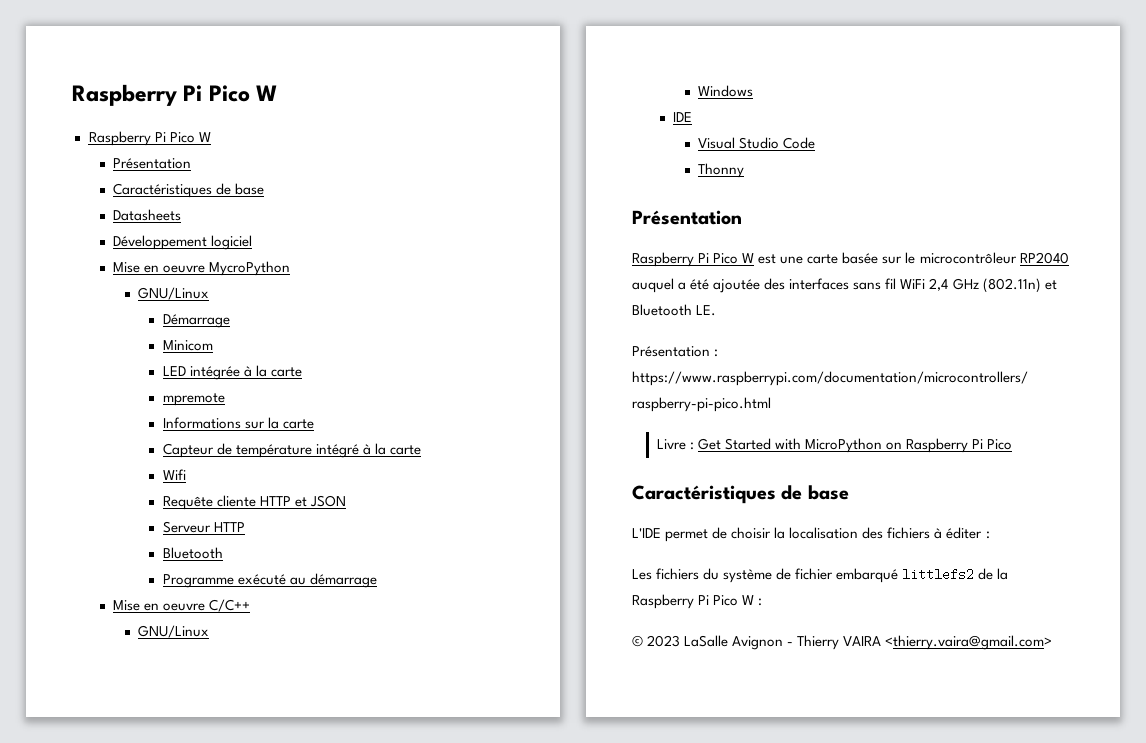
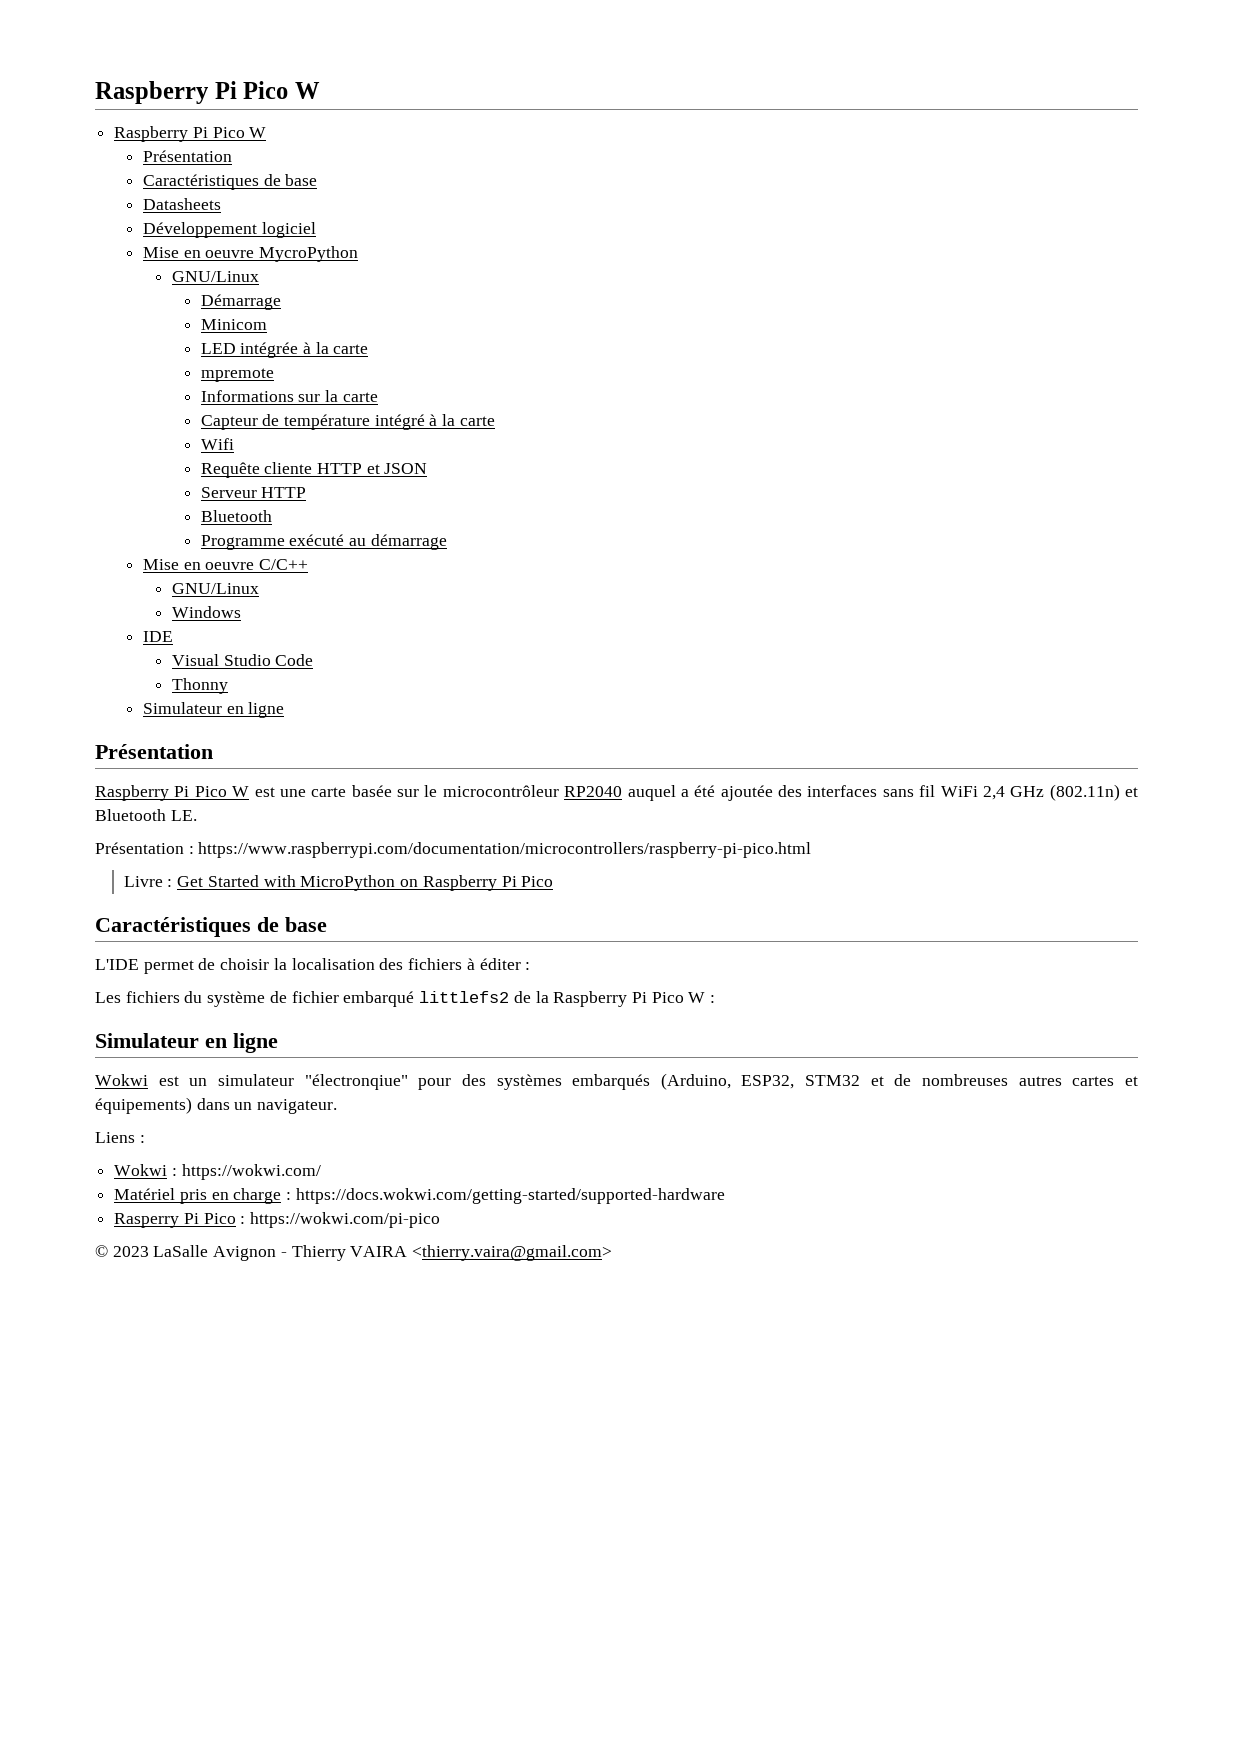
  Thonny
+ Simulateur en ligne
  Les fichiers du système de fichier embarqué littlefs2 de la Raspberry Pi Pico W :
+ Simulateur en ligne
+ Wokwi est un simulateur "électronqiue" pour des systèmes embarqués (Arduino, ESP32, STM32 et de nombreuses autres cartes et équipements) dans un navigateur.
+ Liens :
+ Wokwi : https://wokwi.com/
+ Matériel pris en charge : https://docs.wokwi.com/getting-started/supported-hardware
+ Rasperry Pi Pico : https://wokwi.com/pi-pico

